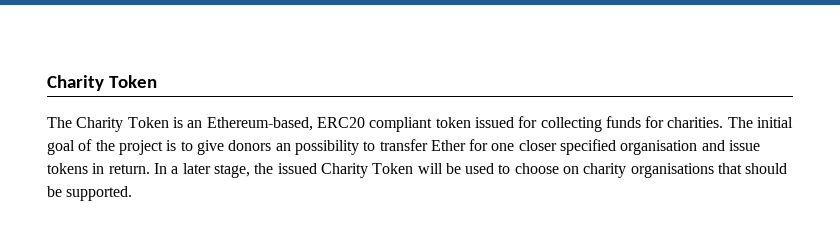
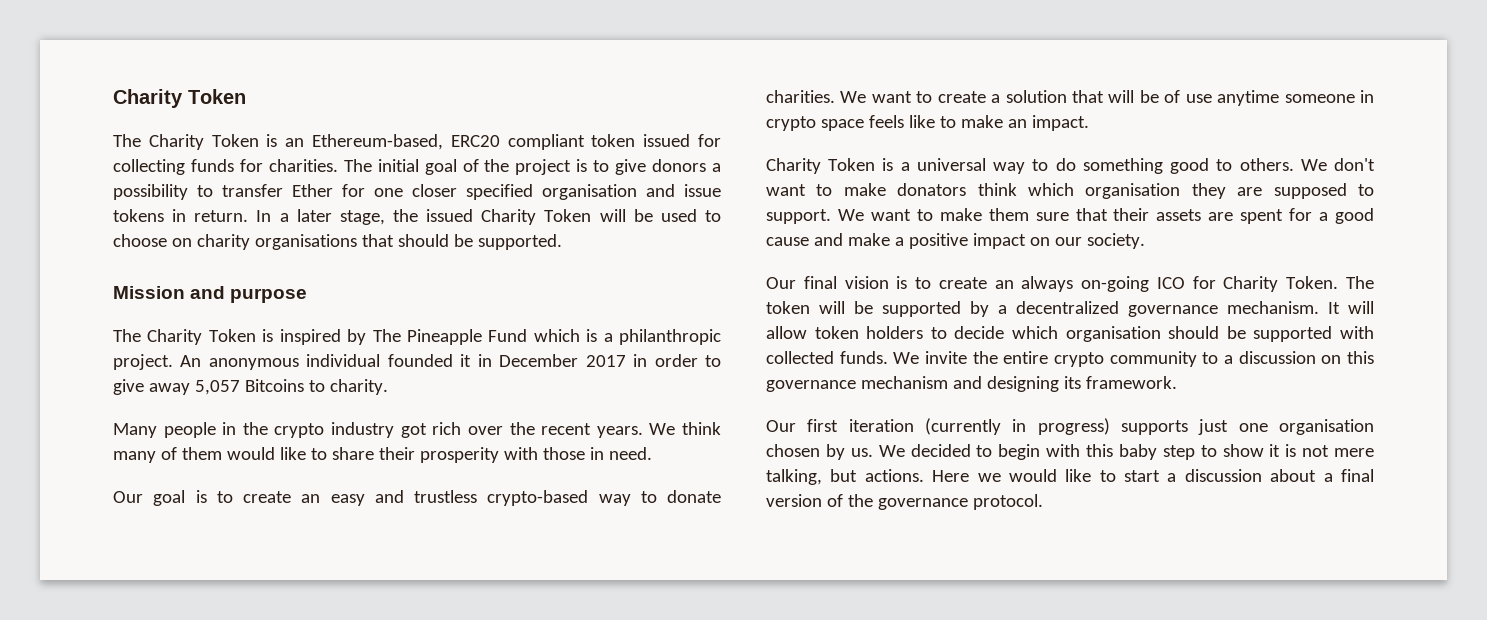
- The initial goal of the project is to give donors an possibility to transfer Ether for one closer specified organisation and issue tokens in return.
+ The initial goal of the project is to give donors a possibility to transfer Ether for one closer specified organisation and issue tokens in return.
+ Mission and purpose
+ The Charity Token is inspired by The Pineapple Fund which is a philanthropic project. An anonymous individual founded it in December 2017 in order to give away 5,057 Bitcoins to charity.
+ Many people in the crypto industry got rich over the recent years. We think many of them would like to share their prosperity with those in need.
+ Our goal is to create an easy and trustless crypto-based way to donate charities. We want to create a solution that will be of use anytime someone in crypto space feels like to make an impact.
+ Charity Token is a universal way to do something good to others. We don't want to make donators think which organisation they are supposed to support. We want to make them sure that their assets are spent for a good cause and make a positive impact on our society.
+ Our final vision is to create an always on-going ICO for Charity Token. The token will be supported by a decentralized governance mechanism. It will allow token holders to decide which organisation should be supported with collected funds. We invite the entire crypto community to a discussion on this governance mechanism and designing its framework.
+ Our first iteration (currently in progress) supports just one organisation chosen by us. We decided to begin with this baby step to show it is not mere talking, but actions. Here we would like to start a discussion about a final version of the governance protocol.

